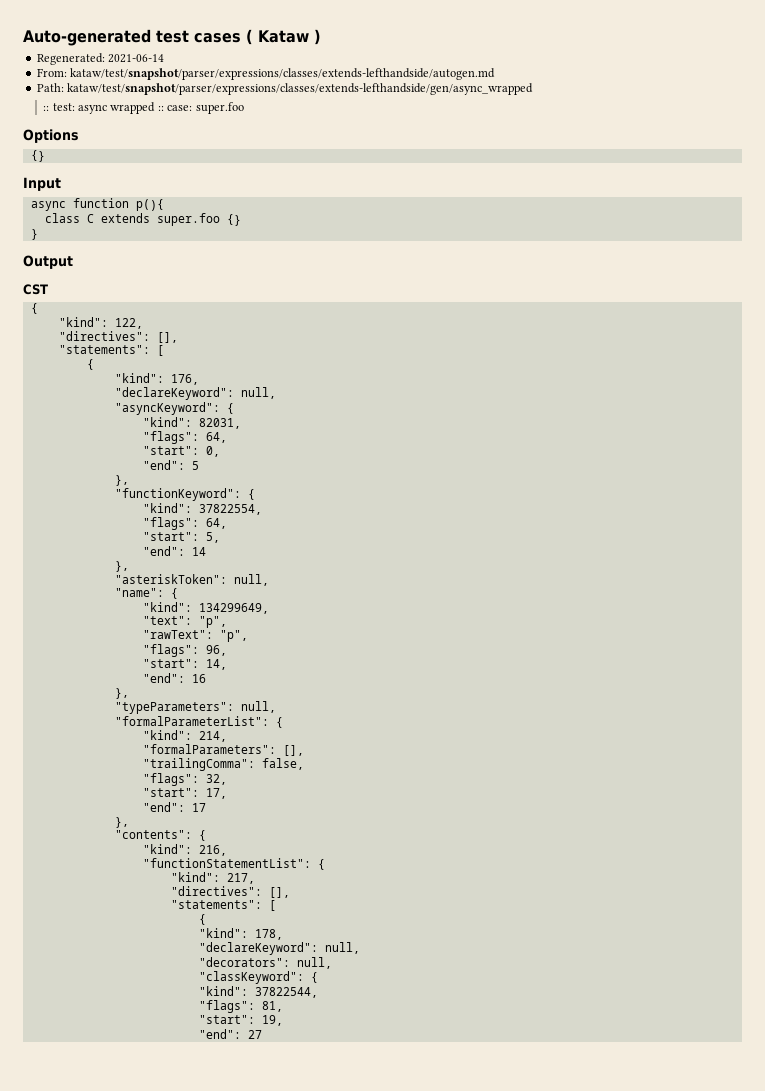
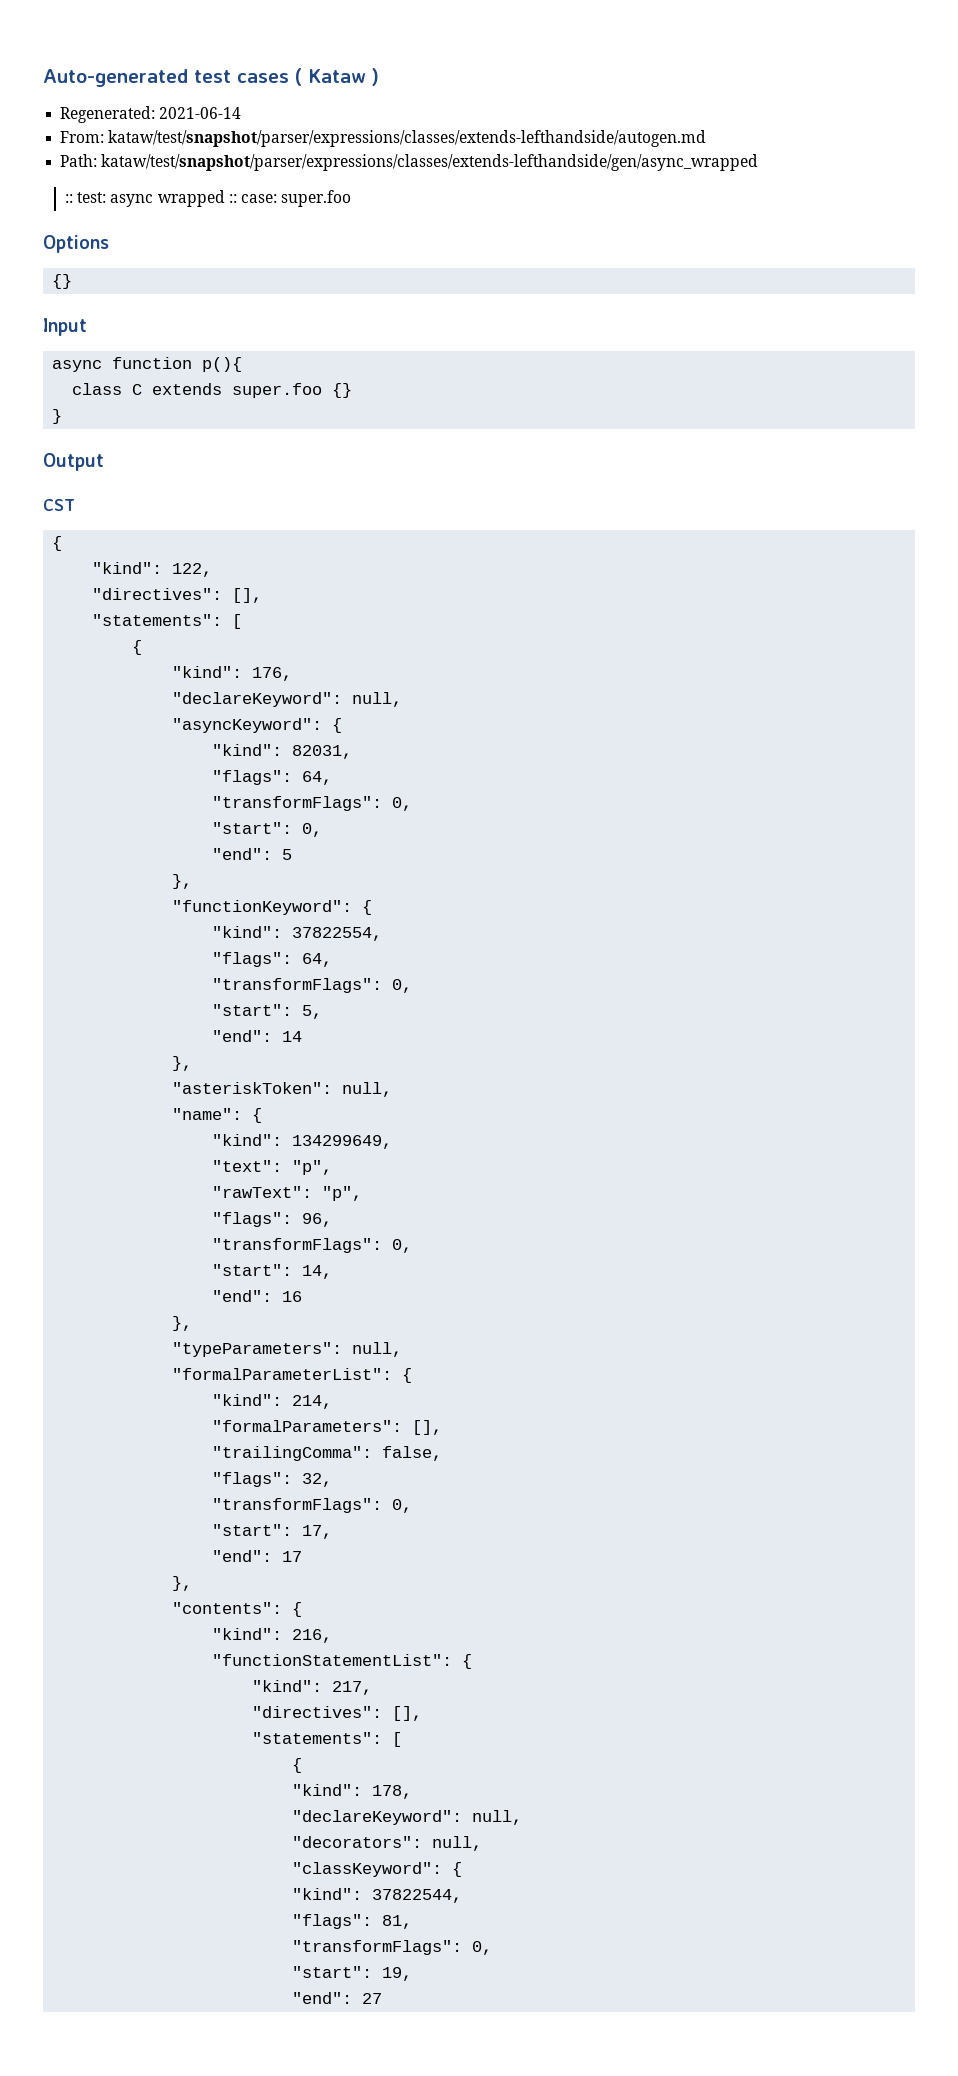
  "kind": 82031,
  "flags": 64,
+ "transformFlags": 0,
  "kind": 37822554,
  "flags": 64,
+ "transformFlags": 0,
  "flags": 96,
+ "transformFlags": 0,
  "flags": 32,
+ "transformFlags": 0,
  "flags": 81,
+ "transformFlags": 0,

